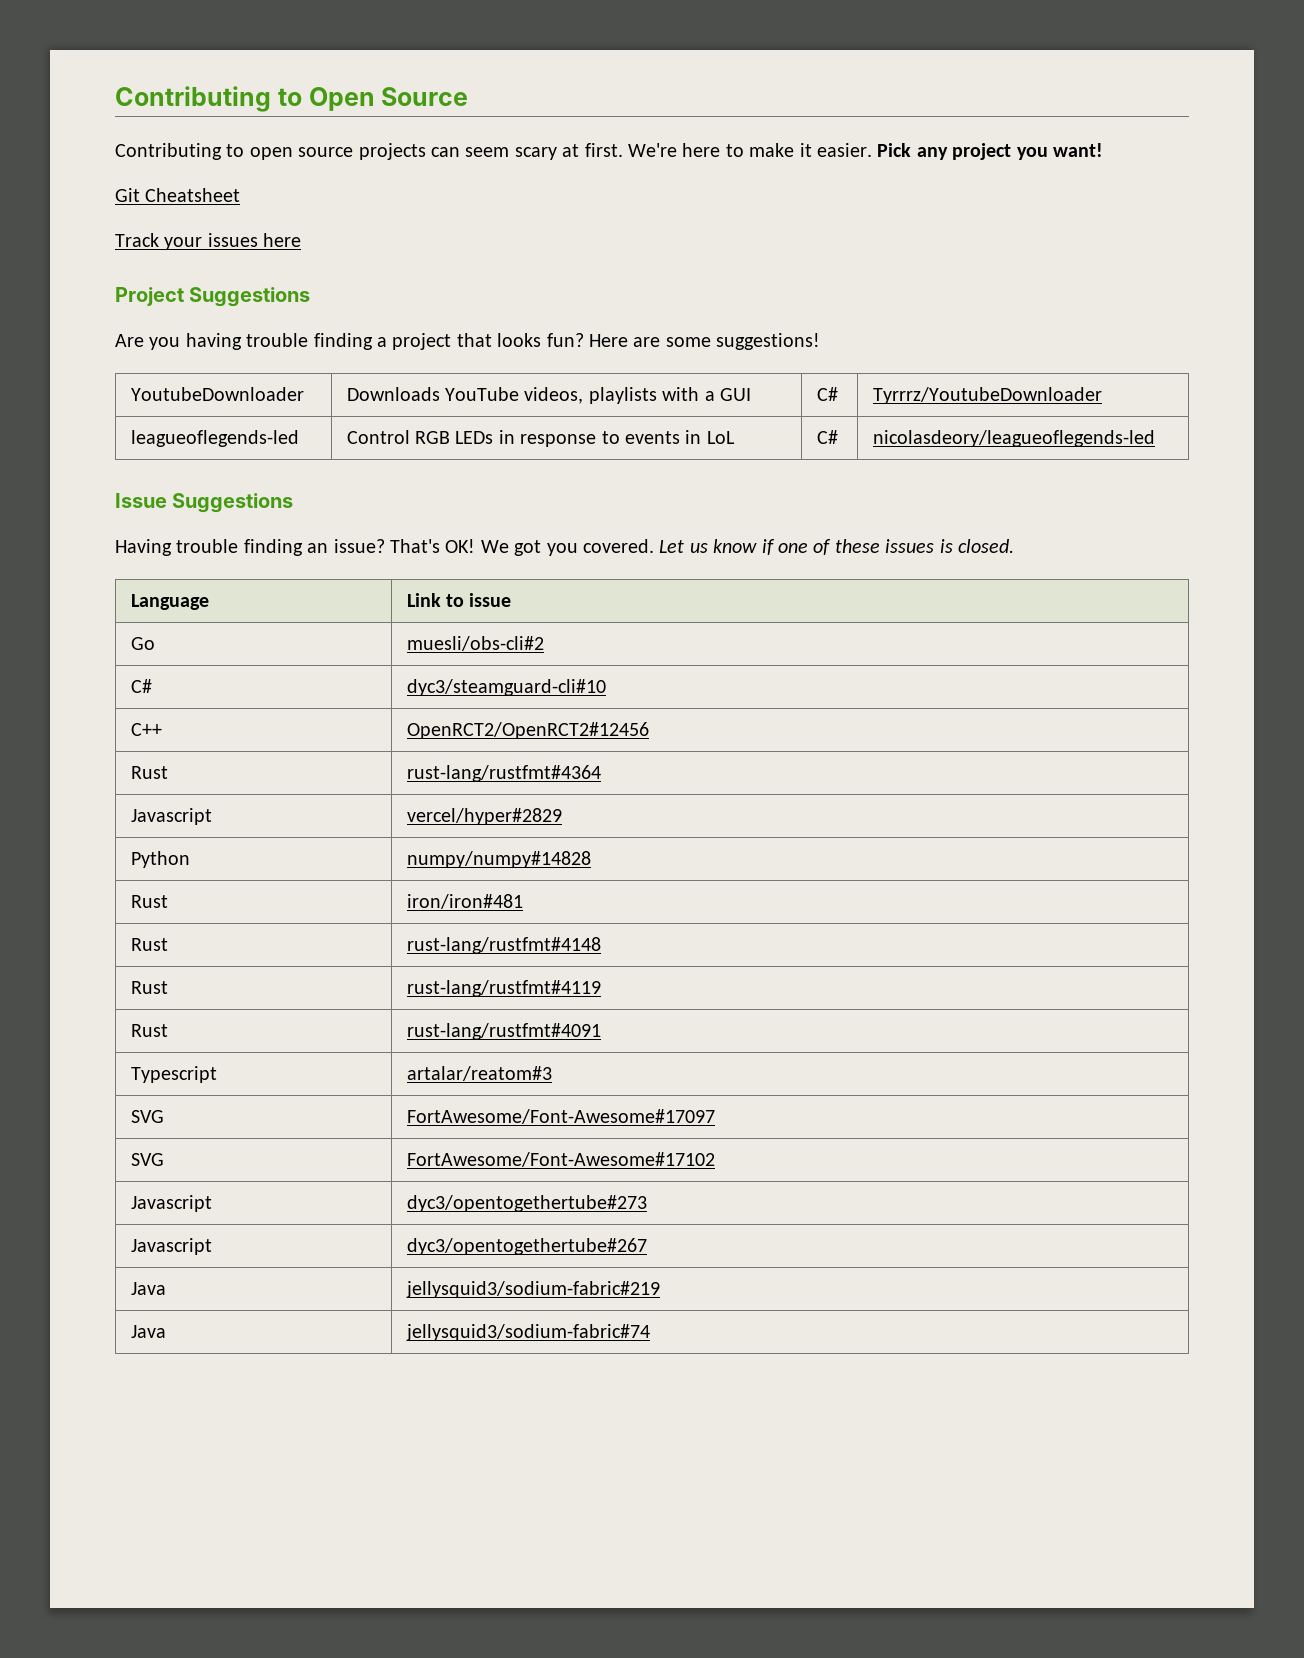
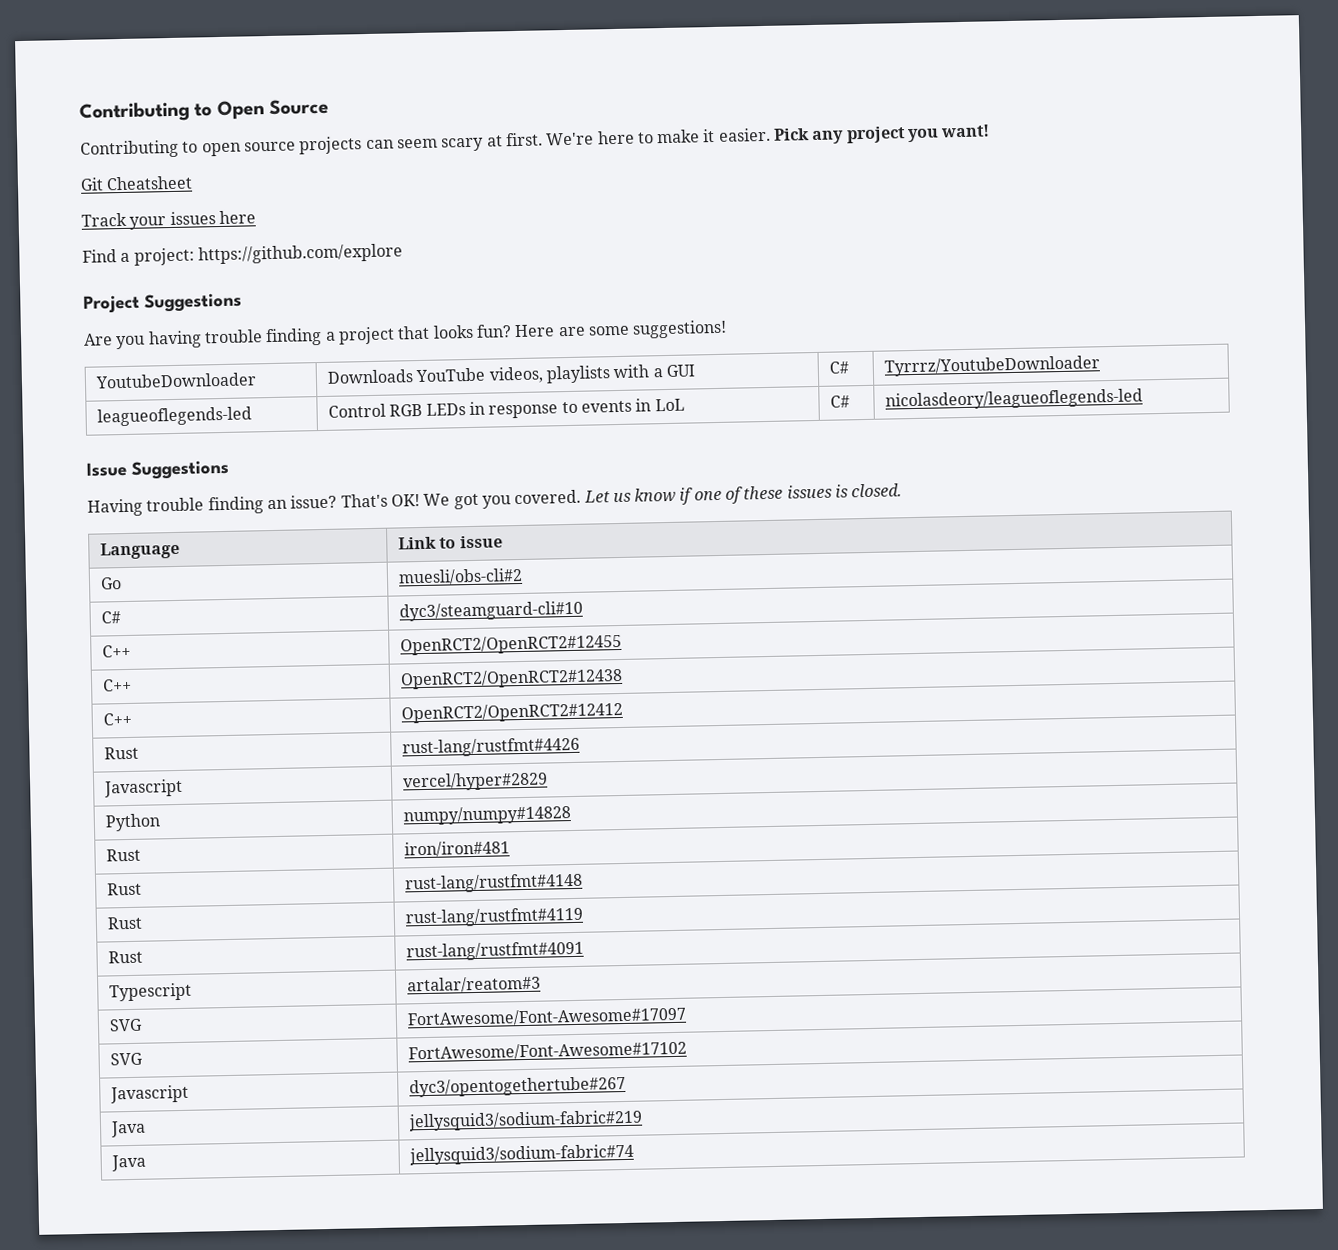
+ Find a project: https://github.com/explore
- C++ | OpenRCT2/OpenRCT2#12456
- Rust | rust-lang/rustfmt#4364
+ C++ | OpenRCT2/OpenRCT2#12455
+ C++ | OpenRCT2/OpenRCT2#12438
+ C++ | OpenRCT2/OpenRCT2#12412
+ Rust | rust-lang/rustfmt#4426
- Javascript | dyc3/opentogethertube#273

